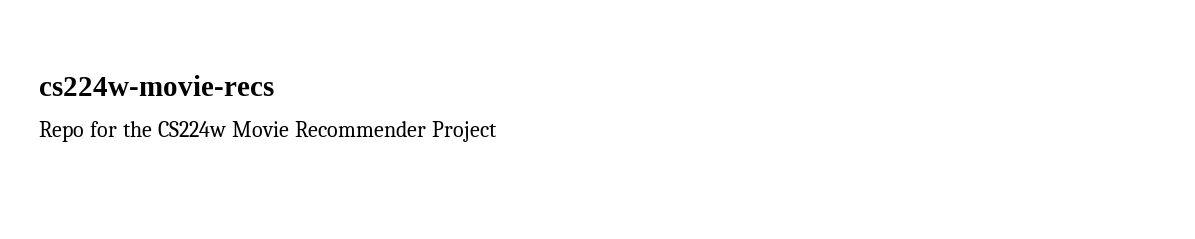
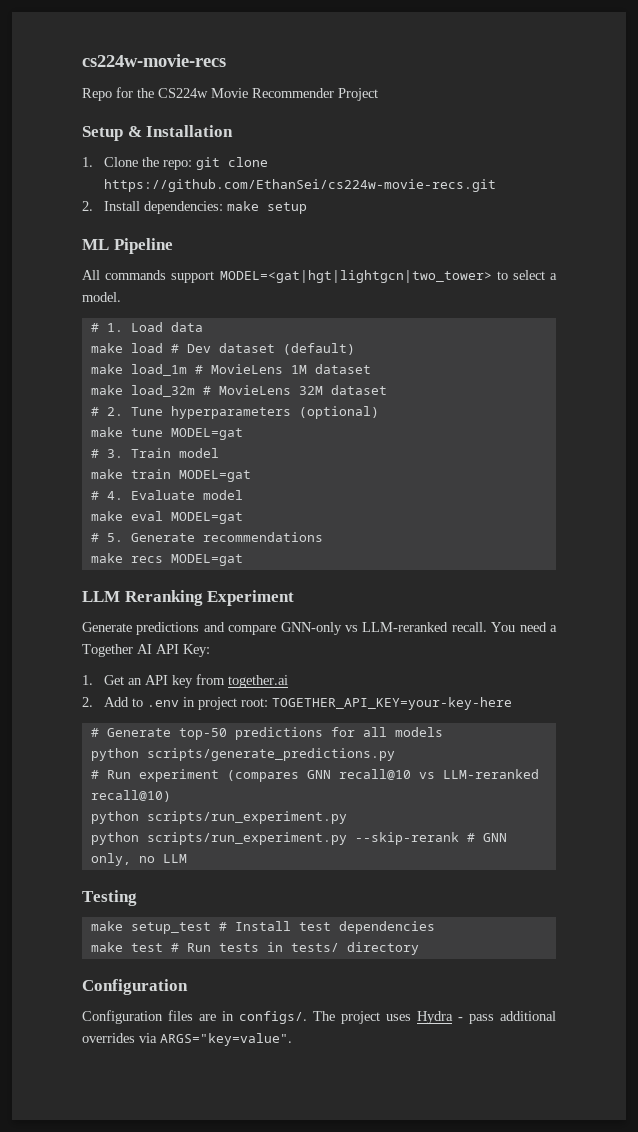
+ Setup & Installation
+ 1. Clone the repo: git clone https://github.com/EthanSei/cs224w-movie-recs.git
+ 2. Install dependencies: make setup
+ ML Pipeline
+ All commands support MODEL=<gat|hgt|lightgcn|two_tower> to select a model.
+ # 1. Load data
+ make load # Dev dataset (default)
+ make load_1m # MovieLens 1M dataset
+ make load_32m # MovieLens 32M dataset
+ # 2. Tune hyperparameters (optional)
+ make tune MODEL=gat
+ # 3. Train model
+ make train MODEL=gat
+ # 4. Evaluate model
+ make eval MODEL=gat
+ # 5. Generate recommendations
+ make recs MODEL=gat
+ LLM Reranking Experiment
+ Generate predictions and compare GNN-only vs LLM-reranked recall. You need a Together AI API Key:
+ 1. Get an API key from together.ai
+ 2. Add to .env in project root: TOGETHER_API_KEY=your-key-here
+ # Generate top-50 predictions for all models
+ python scripts/generate_predictions.py
+ # Run experiment (compares GNN recall@10 vs LLM-reranked recall@10)
+ python scripts/run_experiment.py
+ python scripts/run_experiment.py --skip-rerank # GNN only, no LLM
+ Testing
+ make setup_test # Install test dependencies
+ make test # Run tests in tests/ directory
+ Configuration
+ Configuration files are in configs/. The project uses Hydra - pass additional overrides via ARGS="key=value".

